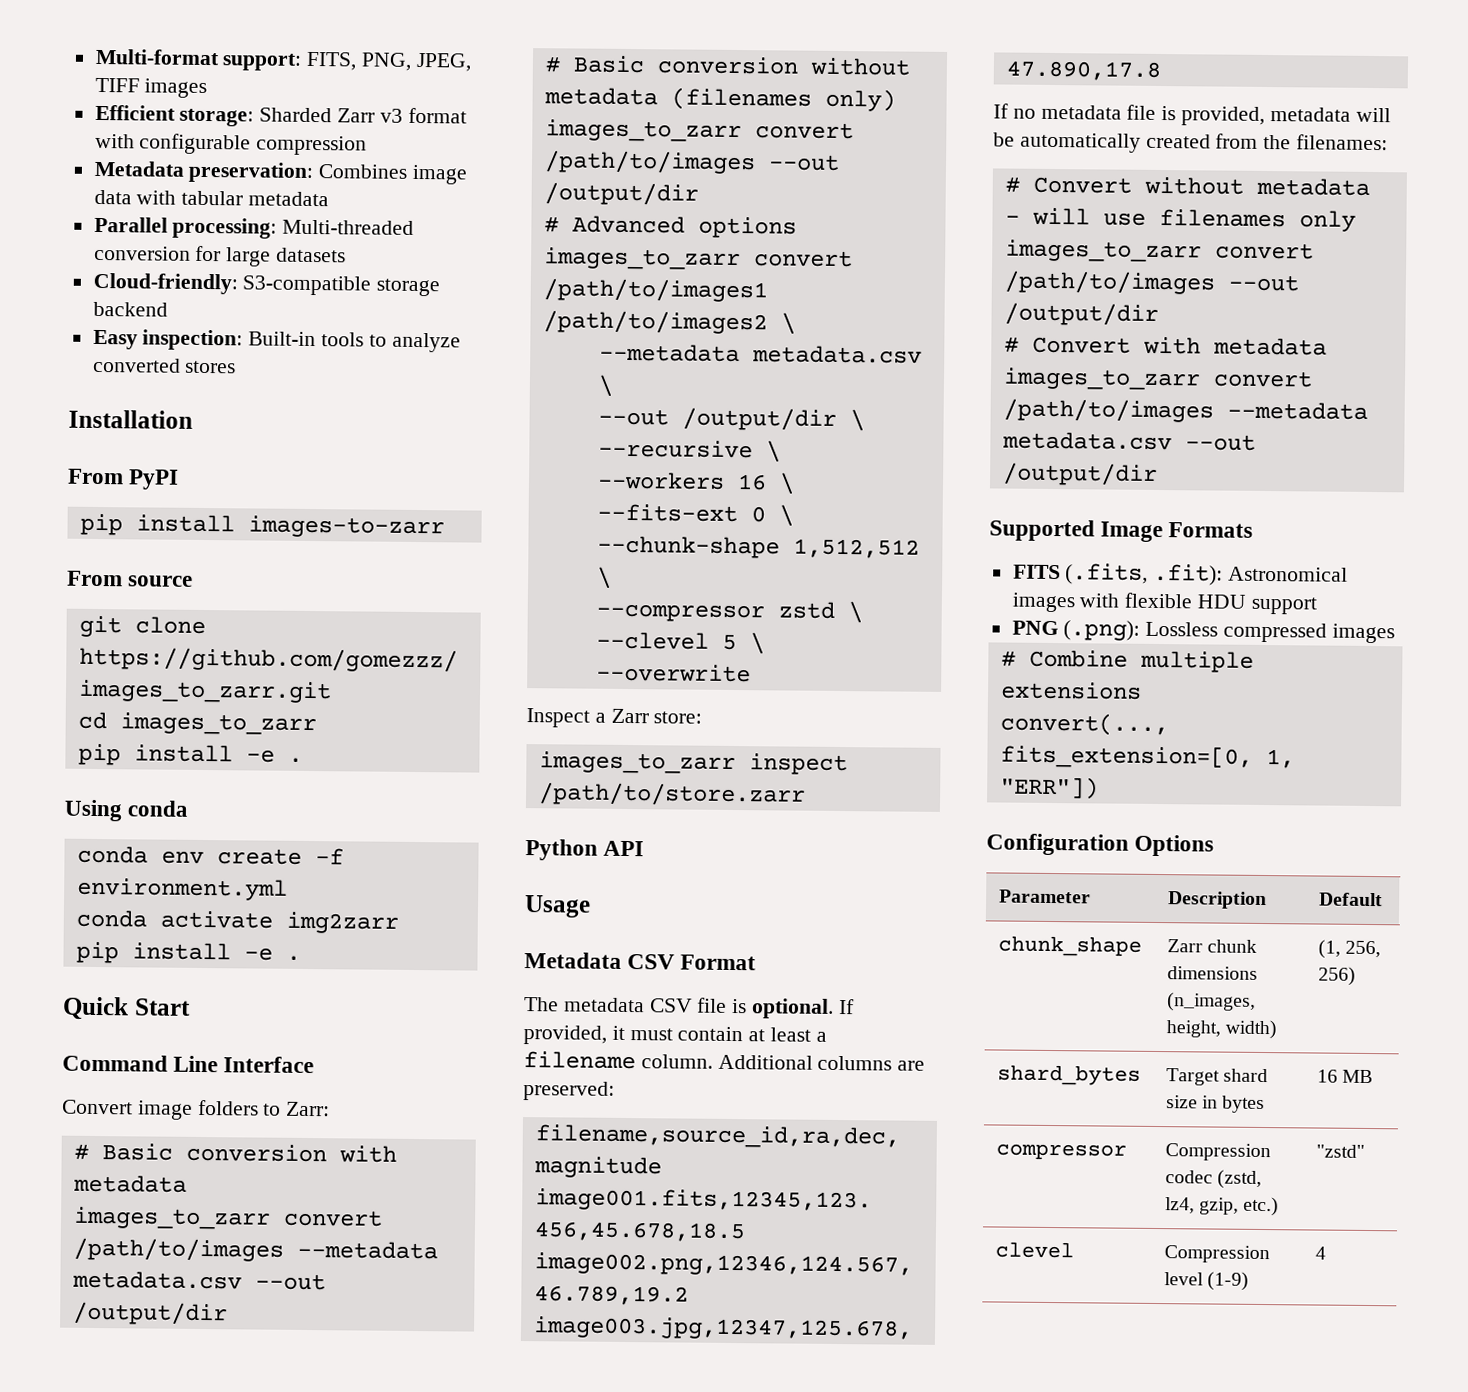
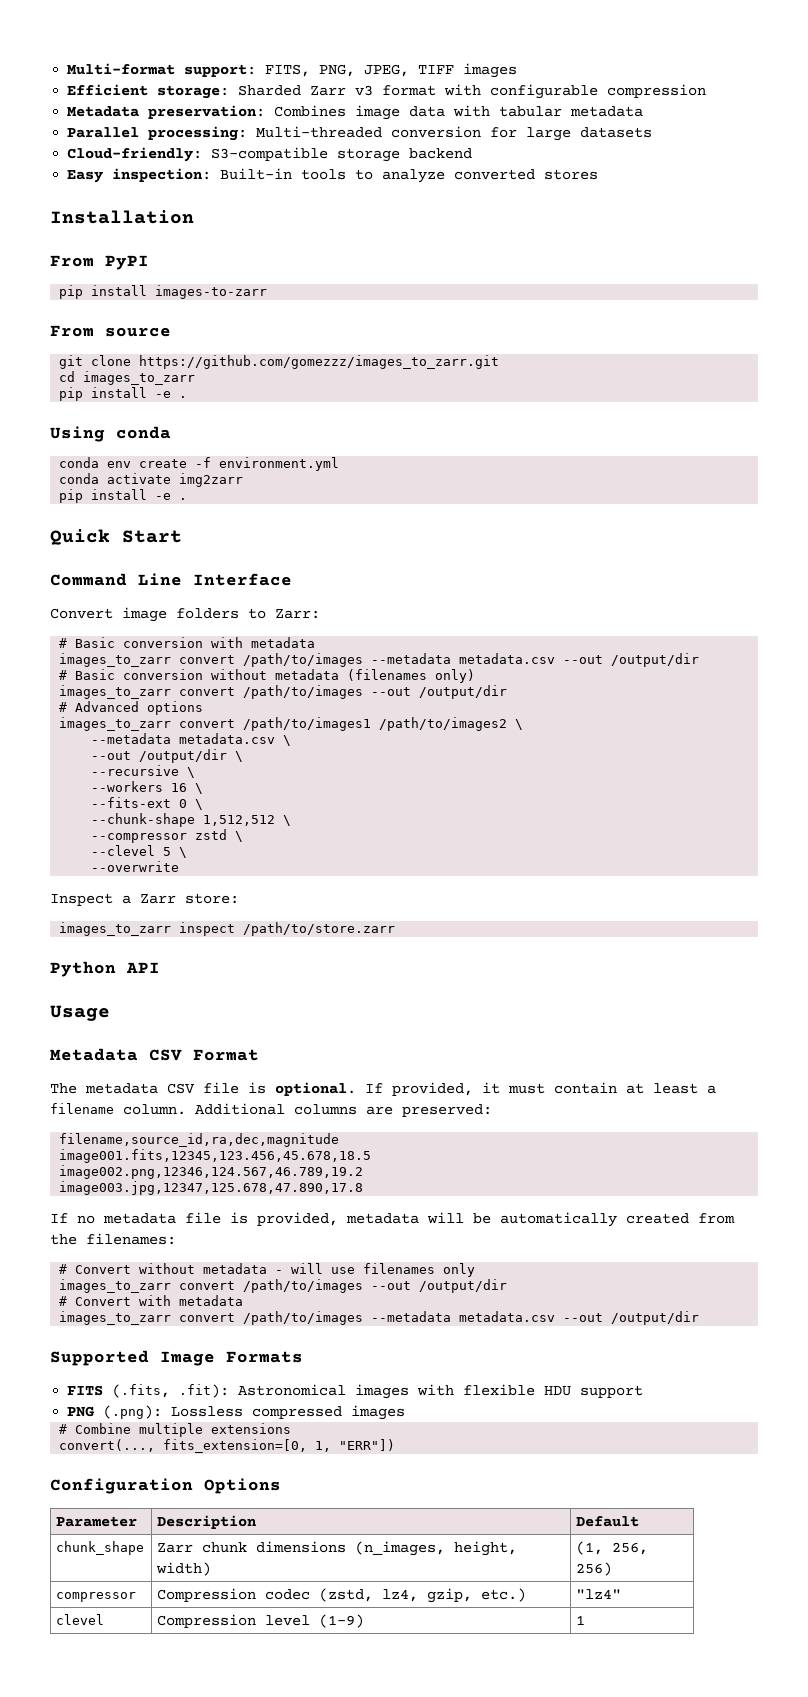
- shard_bytes | Target shard size in bytes | 16 MB
- compressor | Compression codec (zstd, lz4, gzip, etc.) | "zstd"
+ compressor | Compression codec (zstd, lz4, gzip, etc.) | "lz4"
- clevel | Compression level (1-9) | 4
+ clevel | Compression level (1-9) | 1

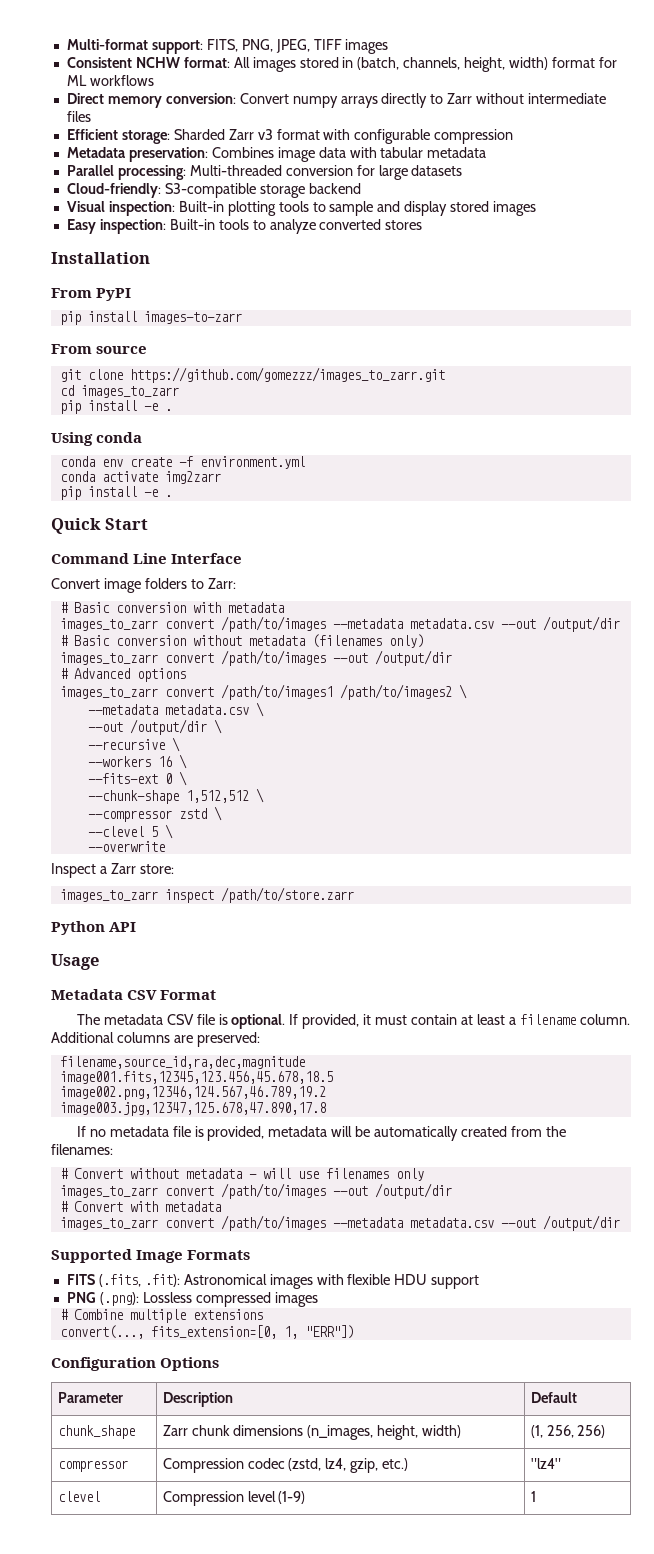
+ Consistent NCHW format: All images stored in (batch, channels, height, width) format for ML workflows
+ Direct memory conversion: Convert numpy arrays directly to Zarr without intermediate files
+ Visual inspection: Built-in plotting tools to sample and display stored images

